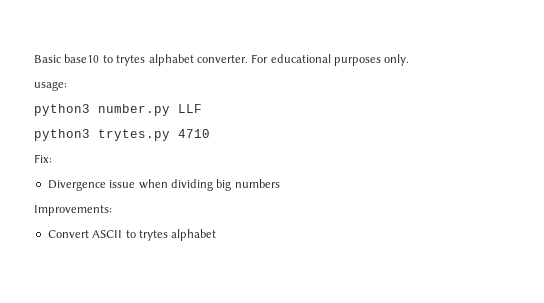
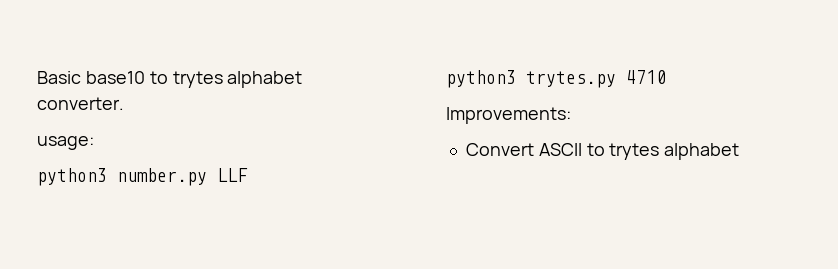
- For educational purposes only.
- Fix:
- Divergence issue when dividing big numbers

